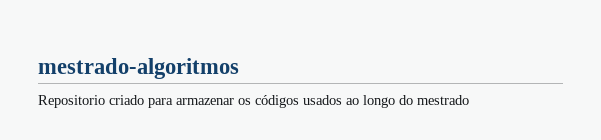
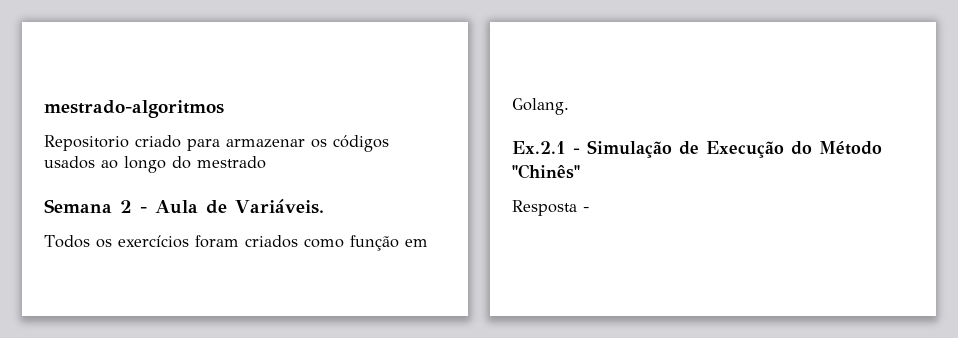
+ Semana 2 - Aula de Variáveis.
+ Todos os exercícios foram criados como função em Golang.
+ Ex.2.1 - Simulação de Execução do Método "Chinês"
+ Resposta -

